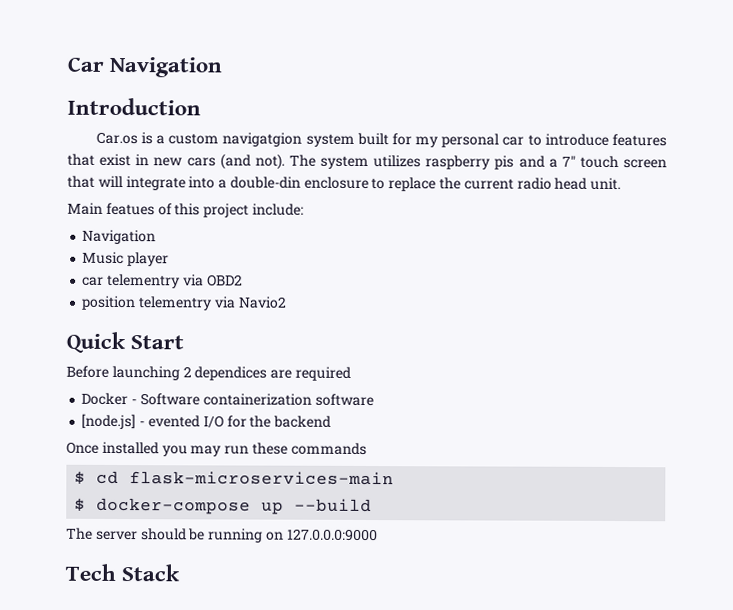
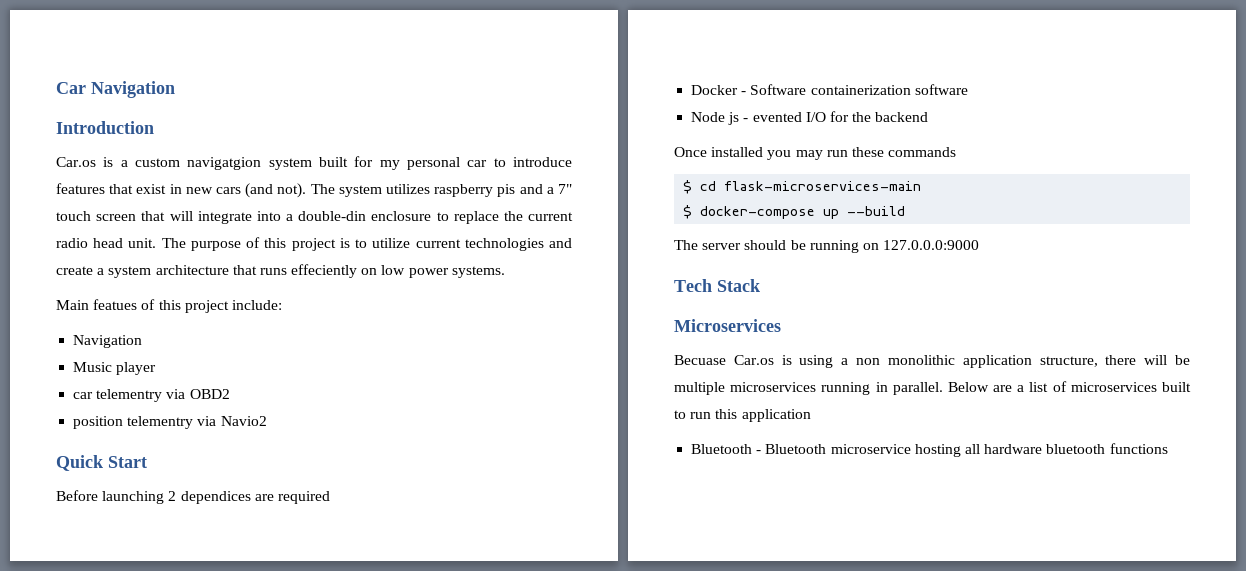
+ The purpose of this project is to utilize current technologies and create a system architecture that runs effeciently on low power systems.
- [node.js] - evented I/O for the backend
+ Node js - evented I/O for the backend
+ Microservices
+ Becuase Car.os is using a non monolithic application structure, there will be multiple microservices running in parallel. Below are a list of microservices built to run this application
+ Bluetooth - Bluetooth microservice hosting all hardware bluetooth functions

